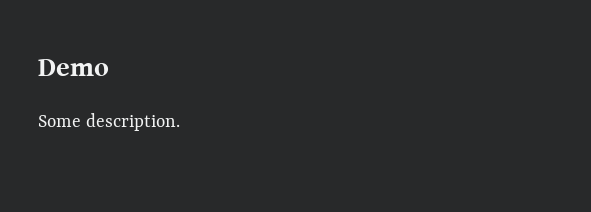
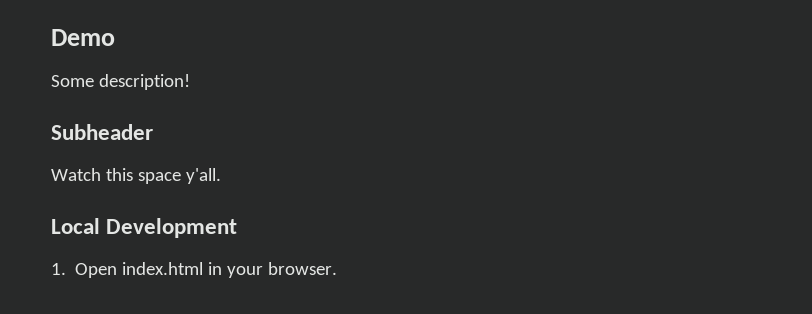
- Some description.
+ Some description!
+ Subheader
+ Watch this space y'all.
+ Local Development
+ 1. Open index.html in your browser.

